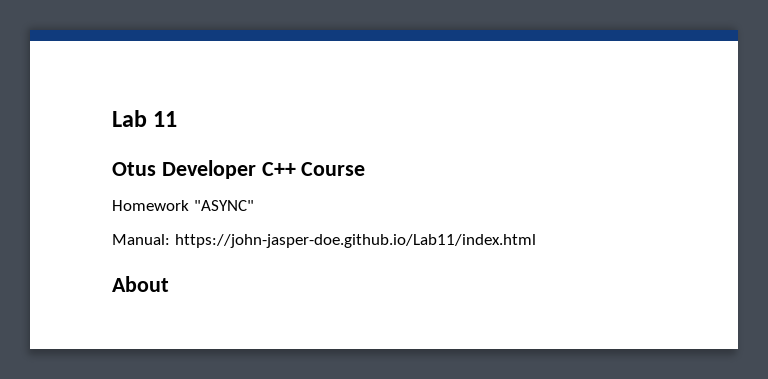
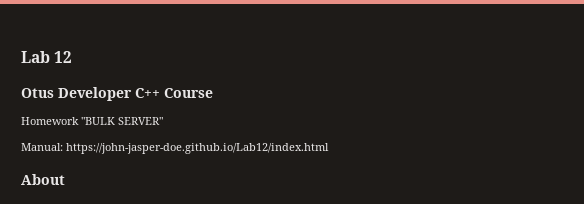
- Lab 11
+ Lab 12
- Homework "ASYNC"
+ Homework "BULK SERVER"
- Manual: https://john-jasper-doe.github.io/Lab11/index.html
+ Manual: https://john-jasper-doe.github.io/Lab12/index.html

